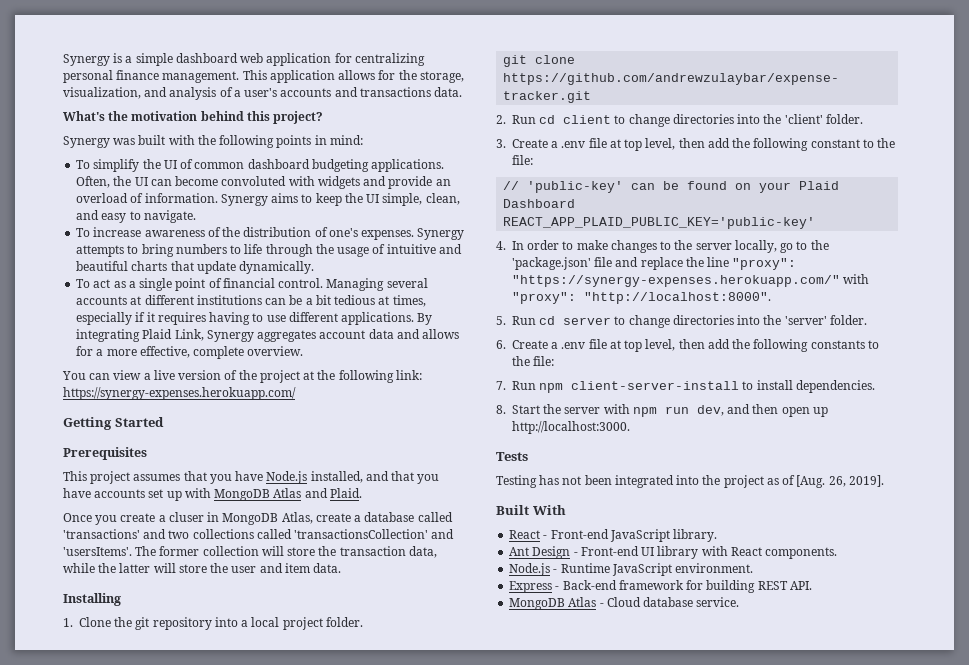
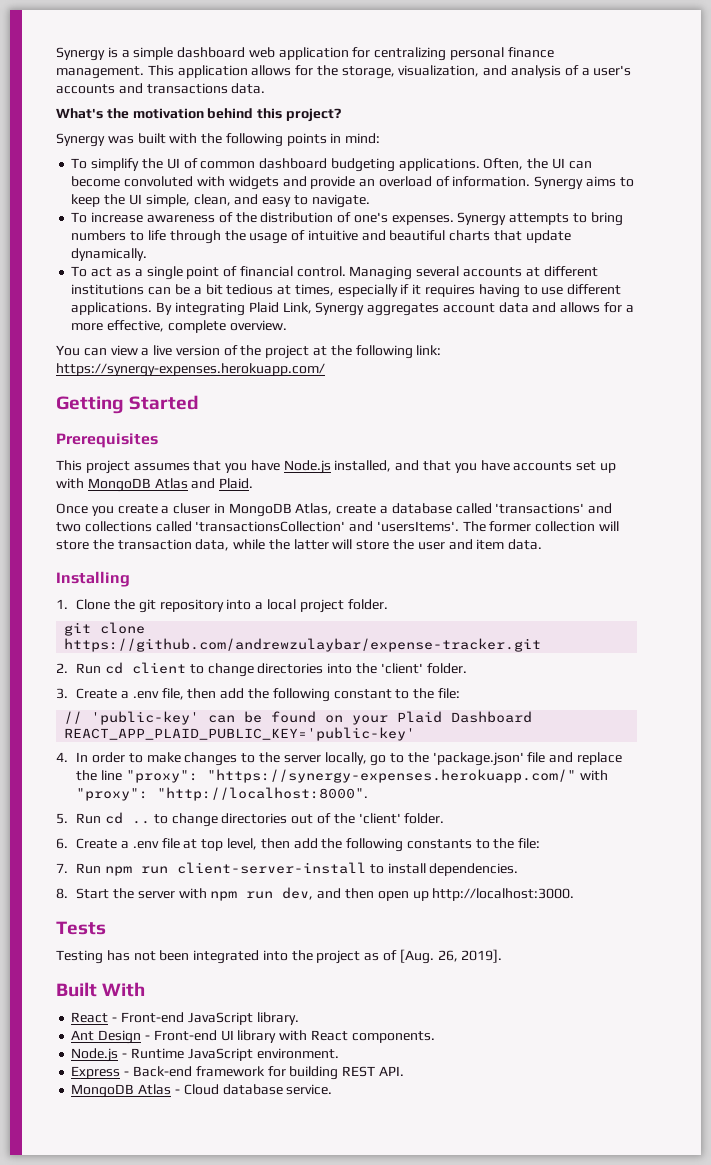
- 3. Create a .env file at top level, then add the following constant to the file:
+ 3. Create a .env file, then add the following constant to the file:
- 5. Run cd server to change directories into the 'server' folder.
+ 5. Run cd .. to change directories out of the 'client' folder.
- 7. Run npm client-server-install to install dependencies.
+ 7. Run npm run client-server-install to install dependencies.

